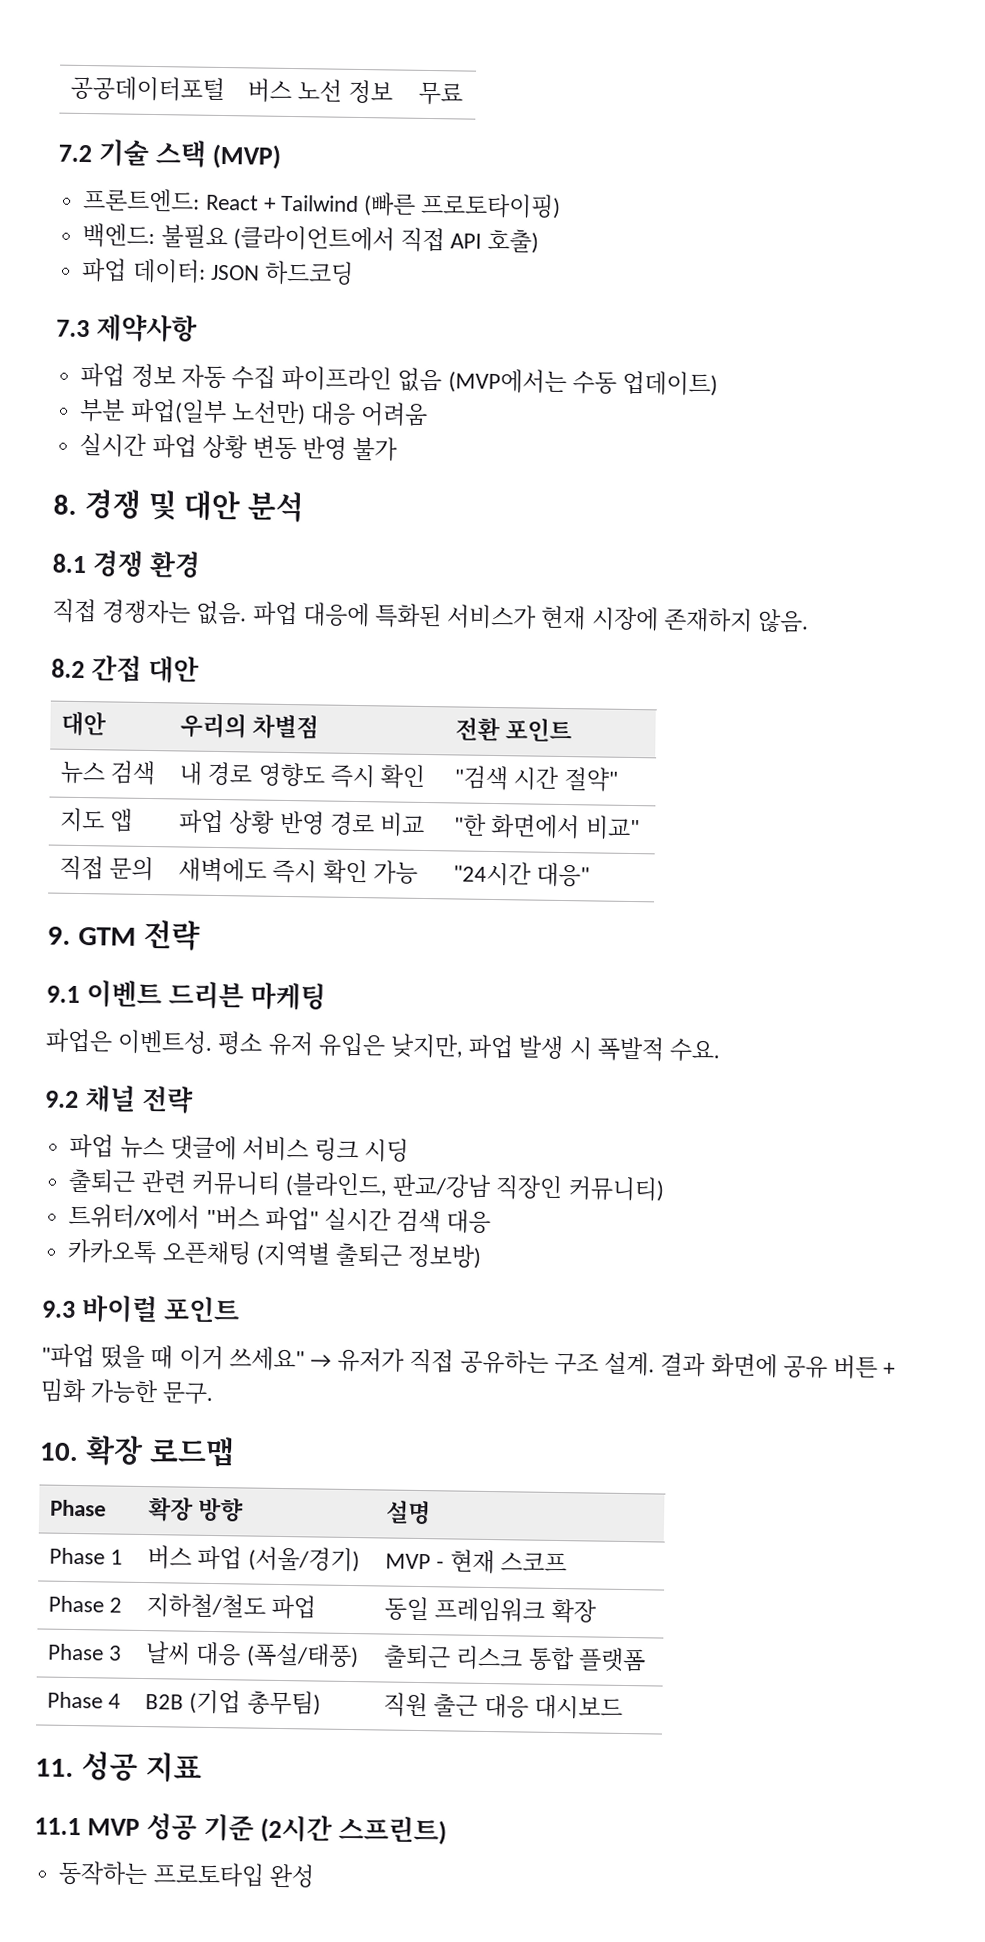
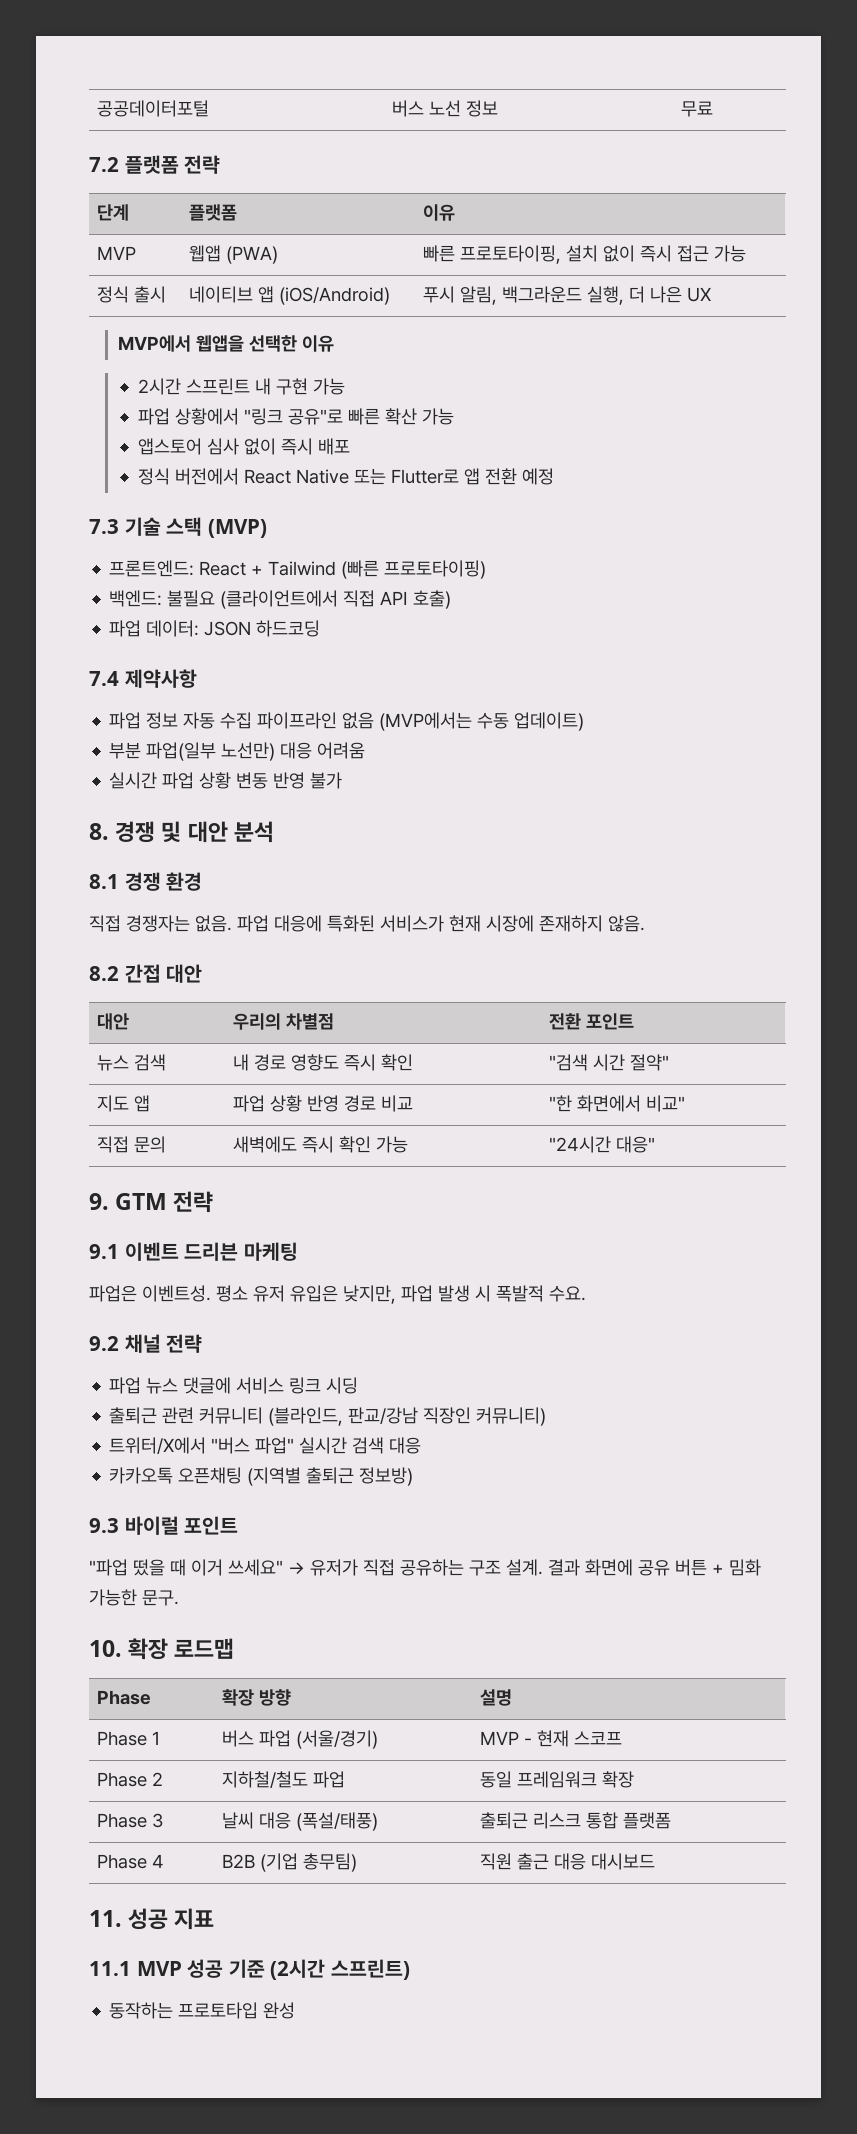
- 7.2 기술 스택 (MVP)
+ 7.2 플랫폼 전략
+ 단계 | 플랫폼 | 이유
+ MVP | 웹앱 (PWA) | 빠른 프로토타이핑, 설치 없이 즉시 접근 가능
+ 정식 출시 | 네이티브 앱 (iOS/Android) | 푸시 알림, 백그라운드 실행, 더 나은 UX
+ MVP에서 웹앱을 선택한 이유
+ 2시간 스프린트 내 구현 가능
+ 파업 상황에서 "링크 공유"로 빠른 확산 가능
+ 앱스토어 심사 없이 즉시 배포
+ 정식 버전에서 React Native 또는 Flutter로 앱 전환 예정
+ 7.3 기술 스택 (MVP)
- 7.3 제약사항
+ 7.4 제약사항

